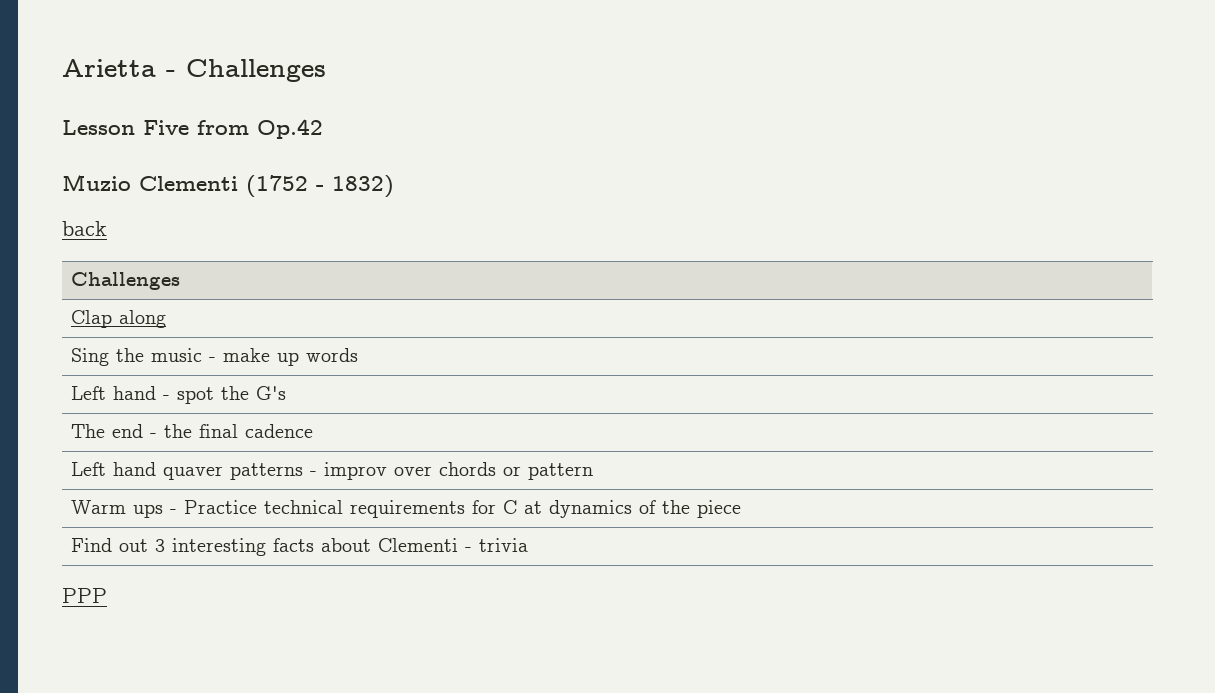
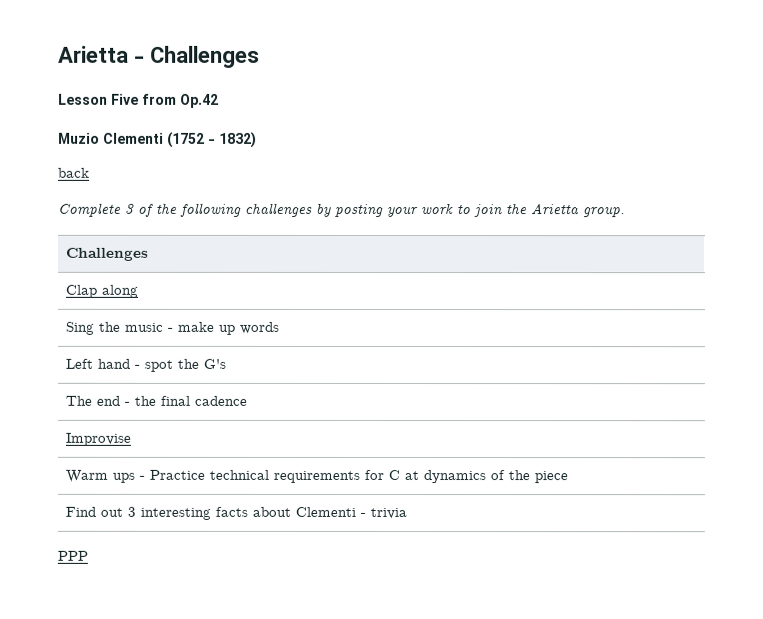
+ Complete 3 of the following challenges by posting your work to join the Arietta group.
- Left hand quaver patterns - improv over chords or pattern
+ Improvise

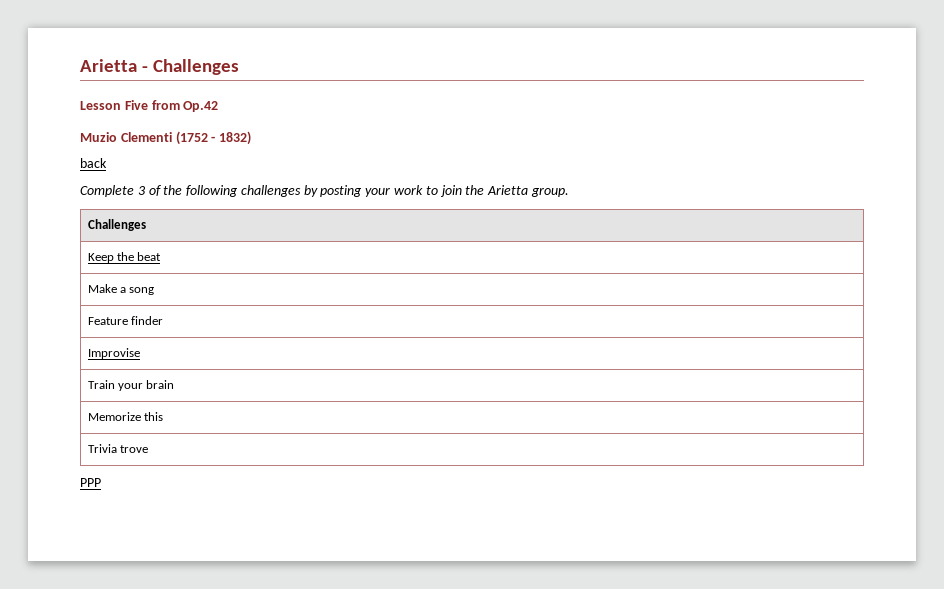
- Clap along
- Sing the music - make up words
- Left hand - spot the G's
- The end - the final cadence
+ Keep the beat
+ Make a song
+ Feature finder
  Improvise
- Warm ups - Practice technical requirements for C at dynamics of the piece
- Find out 3 interesting facts about Clementi - trivia
+ Train your brain
+ Memorize this
+ Trivia trove

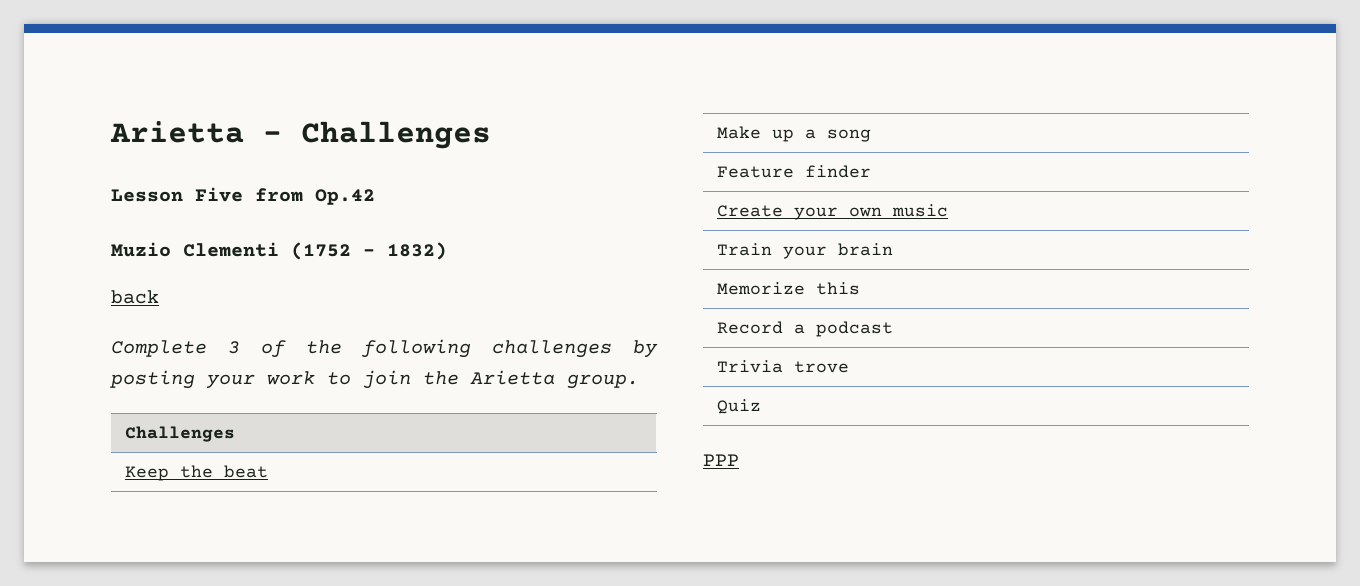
- Make a song
+ Make up a song
- Improvise
+ Create your own music
+ Record a podcast
+ Quiz

